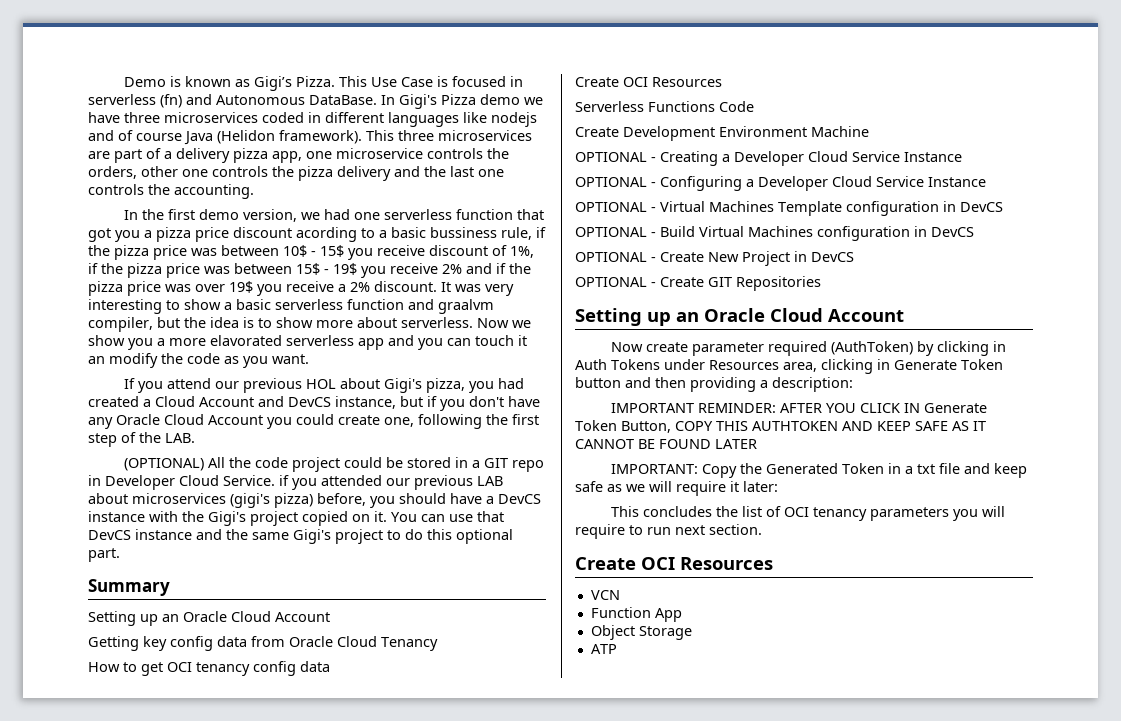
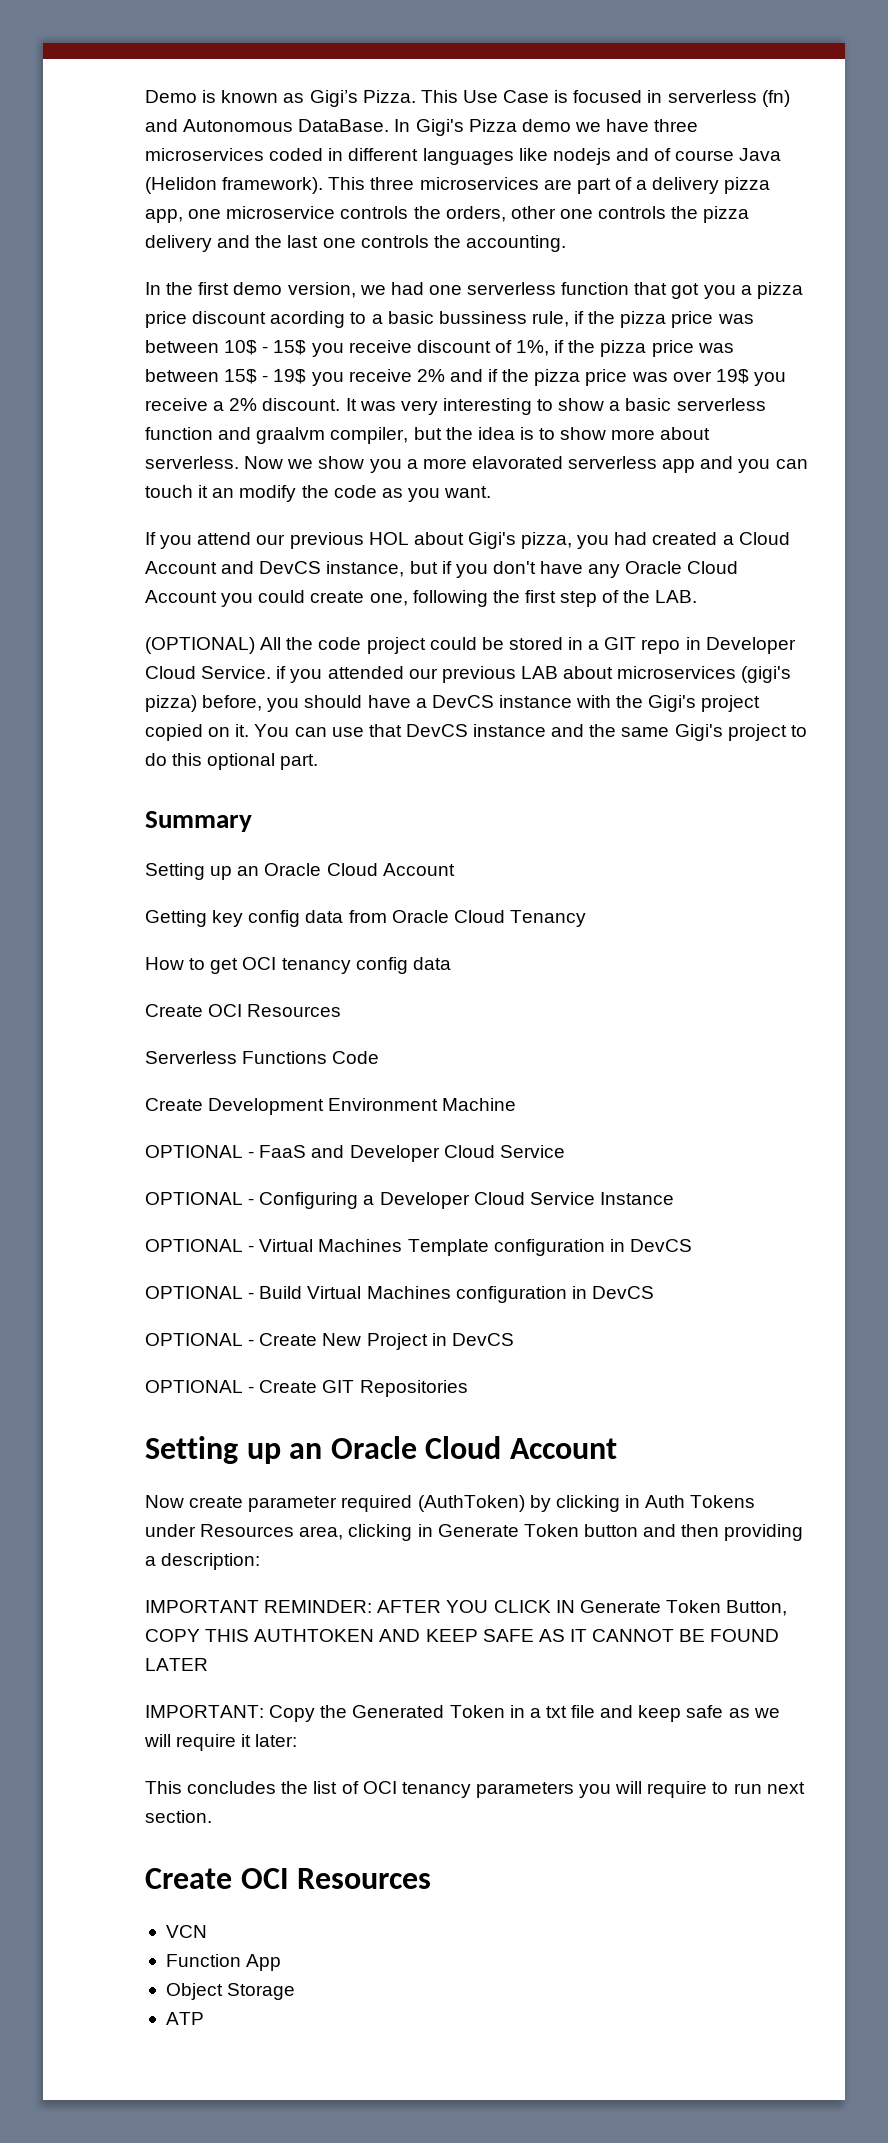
- OPTIONAL - Creating a Developer Cloud Service Instance
+ OPTIONAL - FaaS and Developer Cloud Service

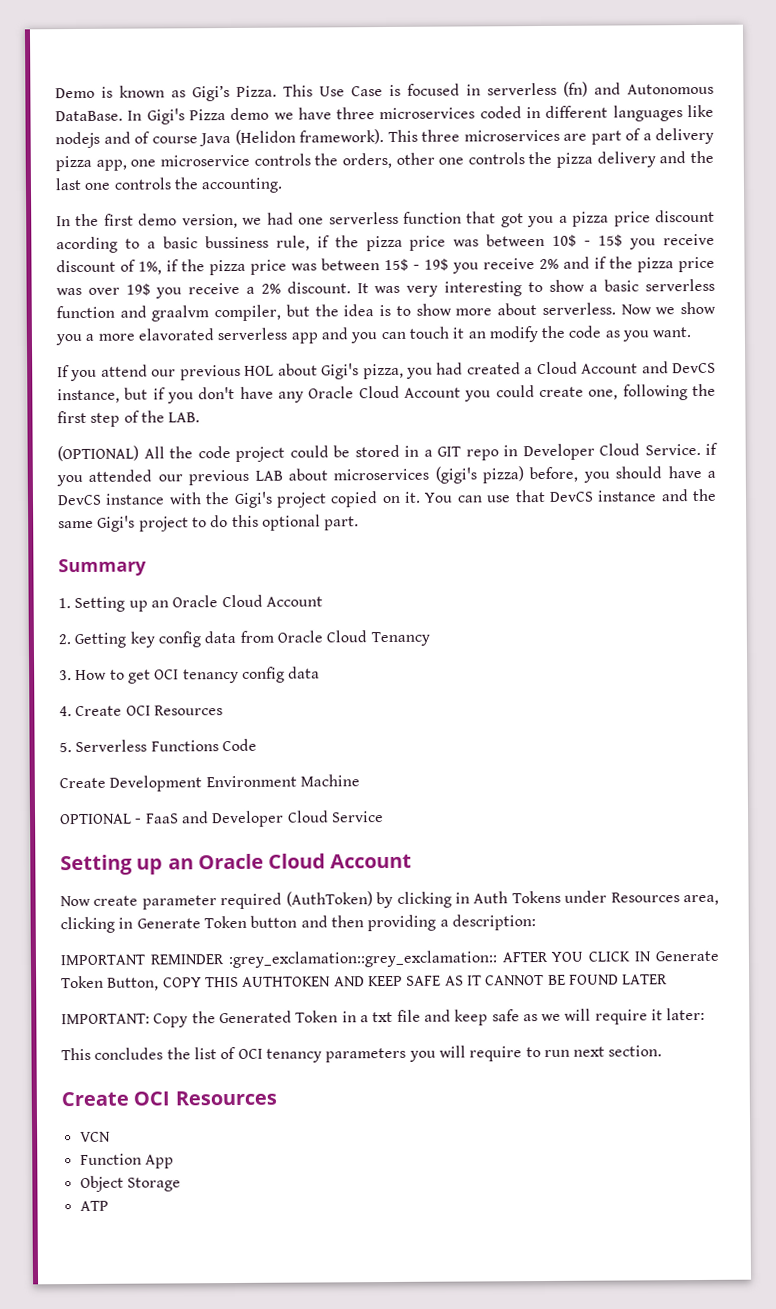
  Summary
- Setting up an Oracle Cloud Account
- Getting key config data from Oracle Cloud Tenancy
+ 1. Setting up an Oracle Cloud Account
+ 2. Getting key config data from Oracle Cloud Tenancy
- How to get OCI tenancy config data
- Create OCI Resources
- Serverless Functions Code
+ 3. How to get OCI tenancy config data
+ 4. Create OCI Resources
+ 5. Serverless Functions Code
- OPTIONAL - Configuring a Developer Cloud Service Instance
- OPTIONAL - Virtual Machines Template configuration in DevCS
- OPTIONAL - Build Virtual Machines configuration in DevCS
- OPTIONAL - Create New Project in DevCS
- OPTIONAL - Create GIT Repositories
- IMPORTANT REMINDER: AFTER YOU CLICK IN Generate Token Button, COPY THIS AUTHTOKEN AND KEEP SAFE AS IT CANNOT BE FOUND LATER
+ IMPORTANT REMINDER :grey_exclamation::grey_exclamation:: AFTER YOU CLICK IN Generate Token Button, COPY THIS AUTHTOKEN AND KEEP SAFE AS IT CANNOT BE FOUND LATER

